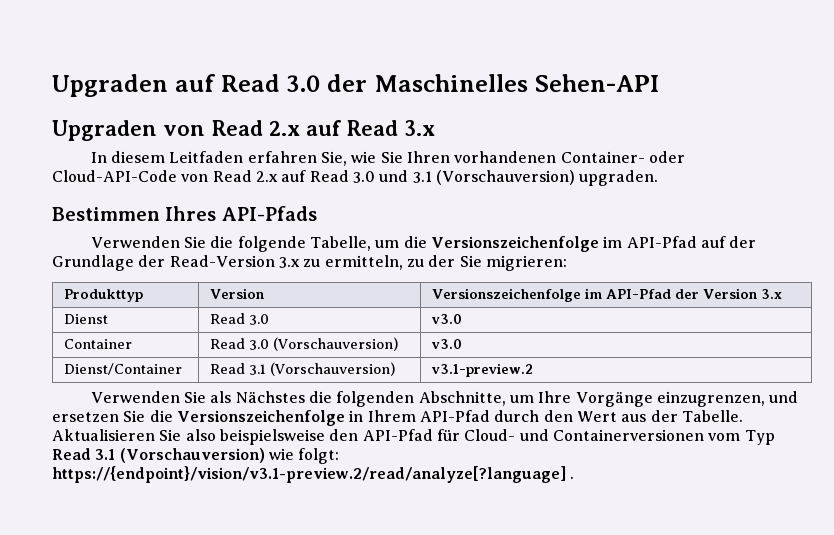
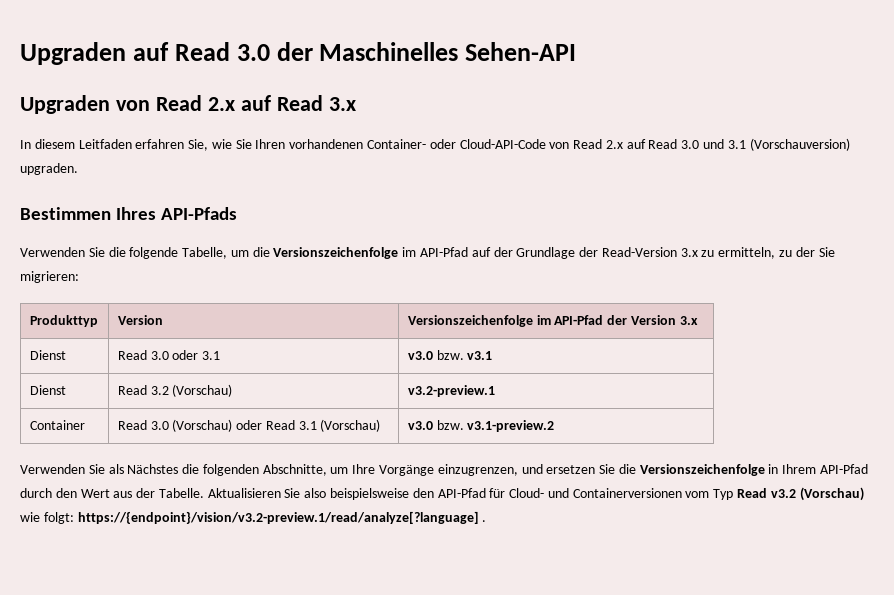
- Dienst | Read 3.0 | v3.0
- Container | Read 3.0 (Vorschauversion) | v3.0
- Dienst/Container | Read 3.1 (Vorschauversion) | v3.1-preview.2
+ Dienst | Read 3.0 oder 3.1 | v3.0 bzw. v3.1
+ Dienst | Read 3.2 (Vorschau) | v3.2-preview.1
+ Container | Read 3.0 (Vorschau) oder Read 3.1 (Vorschau) | v3.0 bzw. v3.1-preview.2
- Aktualisieren Sie also beispielsweise den API-Pfad für Cloud- und Containerversionen vom Typ Read 3.1 (Vorschauversion) wie folgt: https://{endpoint}/vision/v3.1-preview.2/read/analyze[?language] .
+ Aktualisieren Sie also beispielsweise den API-Pfad für Cloud- und Containerversionen vom Typ Read v3.2 (Vorschau) wie folgt: https://{endpoint}/vision/v3.2-preview.1/read/analyze[?language] .

